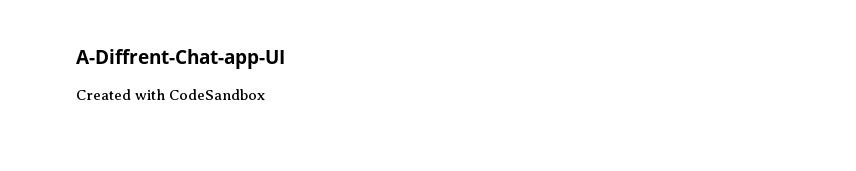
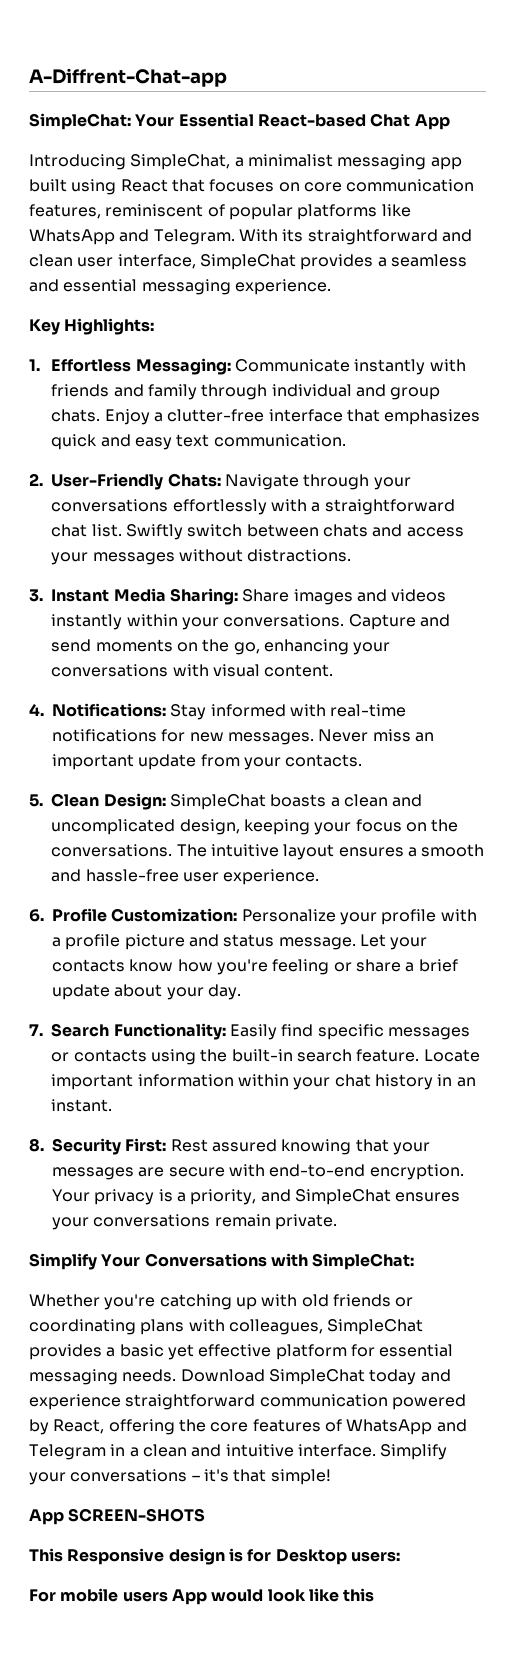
- A-Diffrent-Chat-app-UI
- Created with CodeSandbox
+ A-Diffrent-Chat-app
+ SimpleChat: Your Essential React-based Chat App
+ Introducing SimpleChat, a minimalist messaging app built using React that focuses on core communication features, reminiscent of popular platforms like WhatsApp and Telegram. With its straightforward and clean user interface, SimpleChat provides a seamless and essential messaging experience.
+ Key Highlights:
+ 1. Effortless Messaging: Communicate instantly with friends and family through individual and group chats. Enjoy a clutter-free interface that emphasizes quick and easy text communication.
+ 2. User-Friendly Chats: Navigate through your conversations effortlessly with a straightforward chat list. Swiftly switch between chats and access your messages without distractions.
+ 3. Instant Media Sharing: Share images and videos instantly within your conversations. Capture and send moments on the go, enhancing your conversations with visual content.
+ 4. Notifications: Stay informed with real-time notifications for new messages. Never miss an important update from your contacts.
+ 5. Clean Design: SimpleChat boasts a clean and uncomplicated design, keeping your focus on the conversations. The intuitive layout ensures a smooth and hassle-free user experience.
+ 6. Profile Customization: Personalize your profile with a profile picture and status message. Let your contacts know how you're feeling or share a brief update about your day.
+ 7. Search Functionality: Easily find specific messages or contacts using the built-in search feature. Locate important information within your chat history in an instant.
+ 8. Security First: Rest assured knowing that your messages are secure with end-to-end encryption. Your privacy is a priority, and SimpleChat ensures your conversations remain private.
+ Simplify Your Conversations with SimpleChat:
+ Whether you're catching up with old friends or coordinating plans with colleagues, SimpleChat provides a basic yet effective platform for essential messaging needs. Download SimpleChat today and experience straightforward communication powered by React, offering the core features of WhatsApp and Telegram in a clean and intuitive interface. Simplify your conversations – it's that simple!
+ App SCREEN-SHOTS
+ This Responsive design is for Desktop users:
+ For mobile users App would look like this

